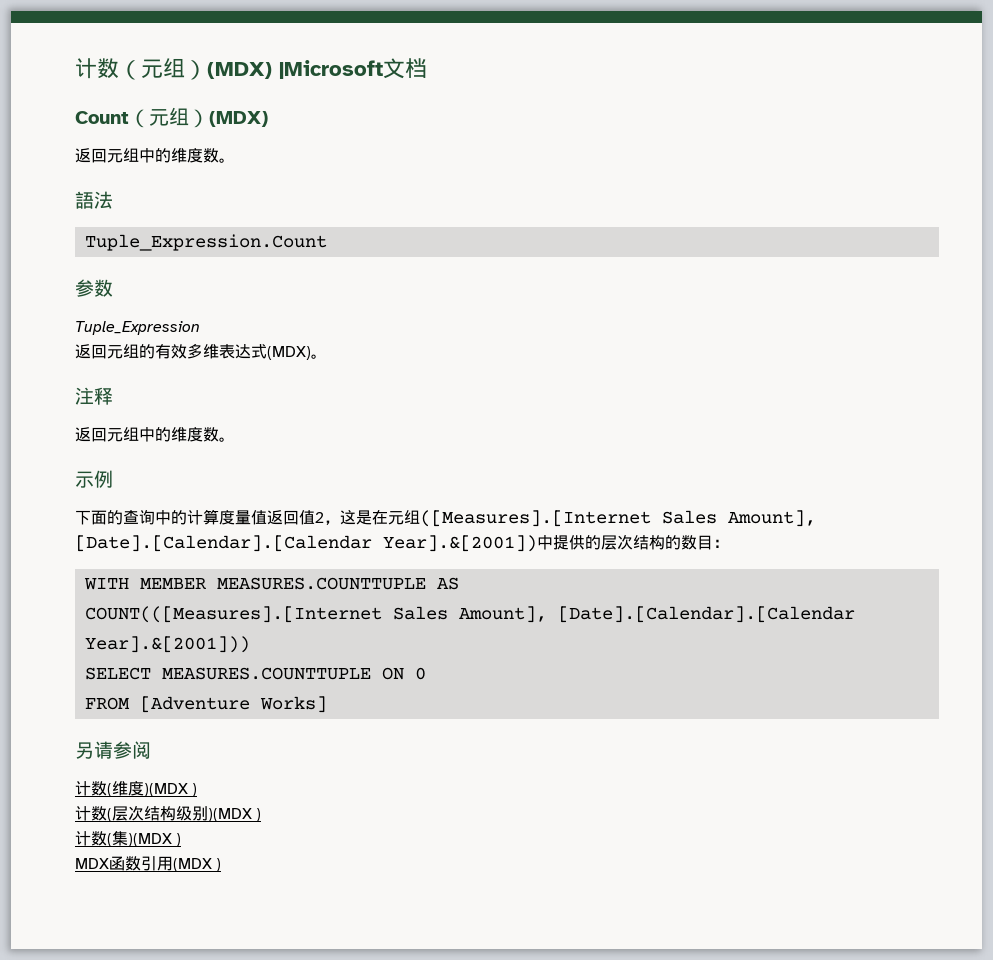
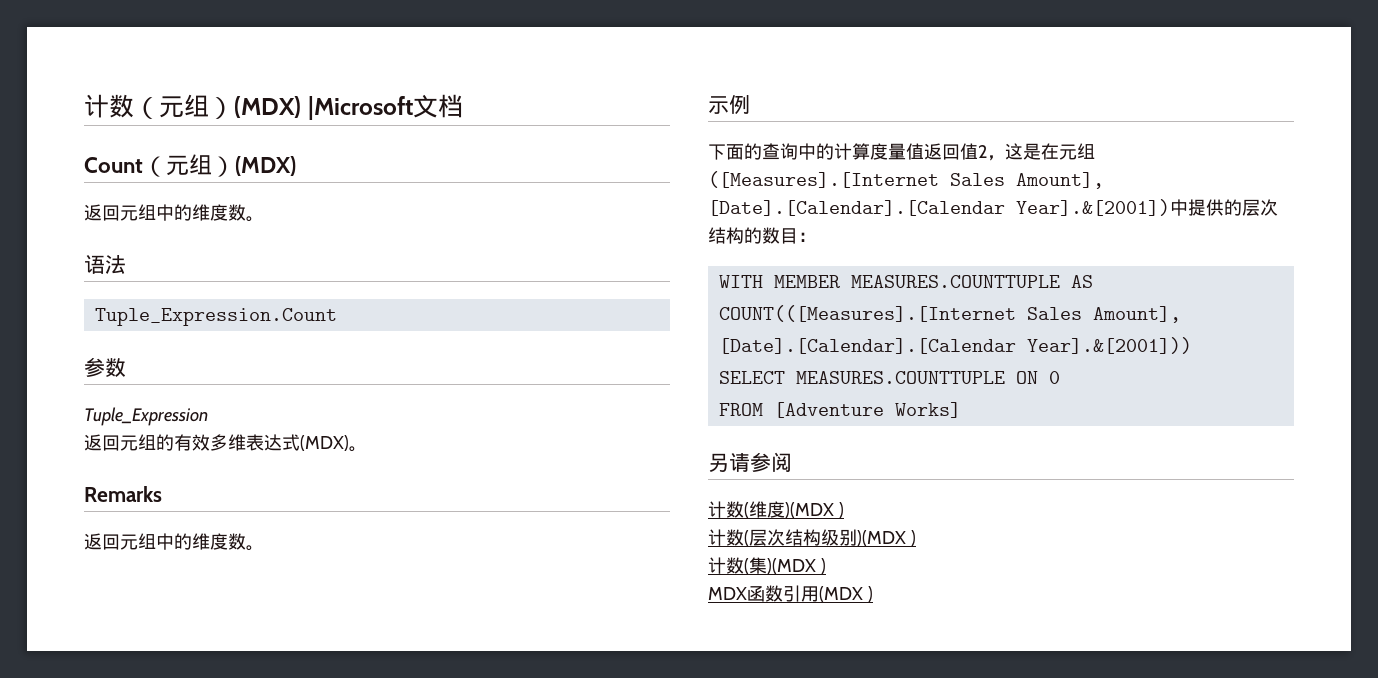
- 語法
+ 语法
- 注释
+ Remarks

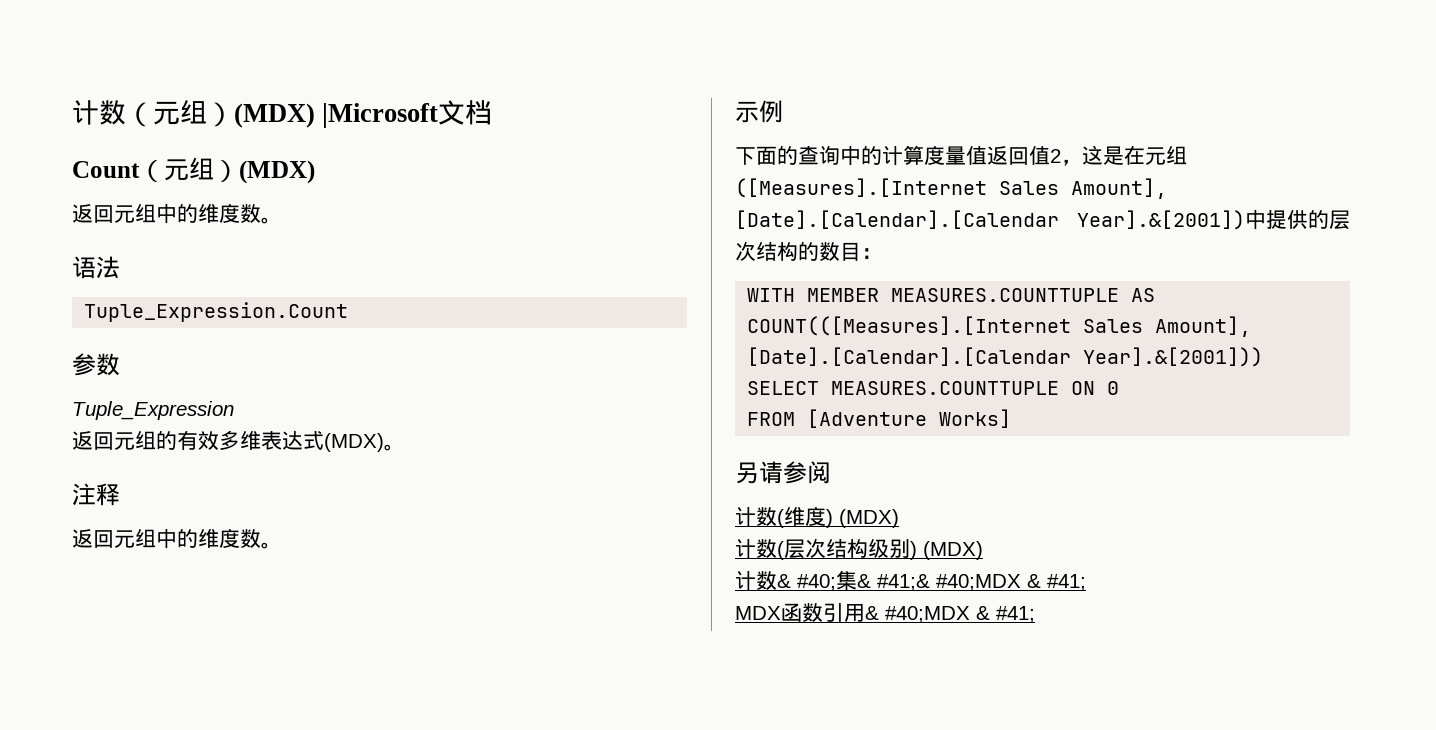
- Remarks
+ 注释
- 计数(维度)(MDX )
+ 计数(维度) (MDX)
- 计数(层次结构级别)(MDX )
- 计数(集)(MDX )
+ 计数(层次结构级别) (MDX)
+ 计数& #40;集& #41;& #40;MDX & #41;
- MDX函数引用(MDX )
+ MDX函数引用& #40;MDX & #41;

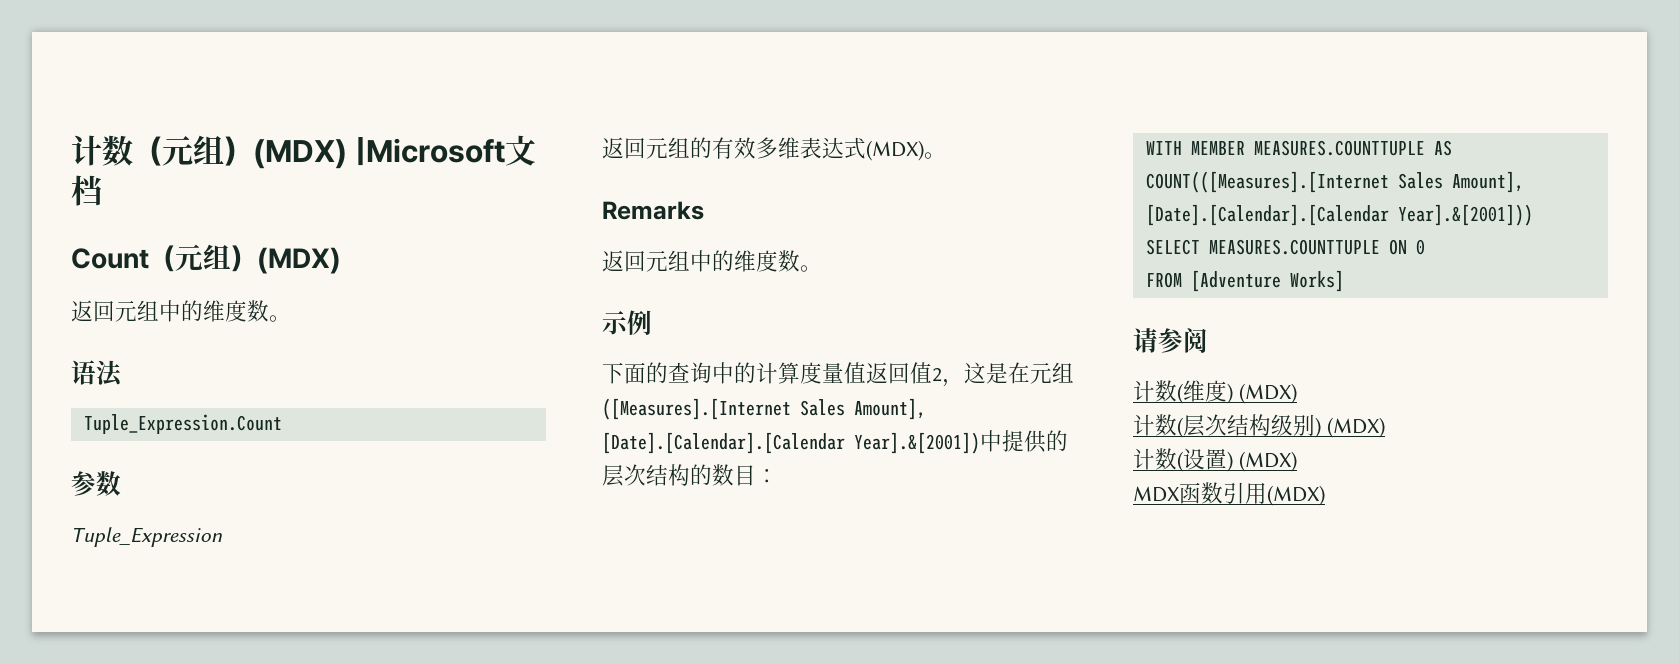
- 注释
+ Remarks
- 另请参阅
+ 请参阅
- 计数& #40;集& #41;& #40;MDX & #41;
+ 计数(设置) (MDX)
- MDX函数引用& #40;MDX & #41;
+ MDX函数引用(MDX)

